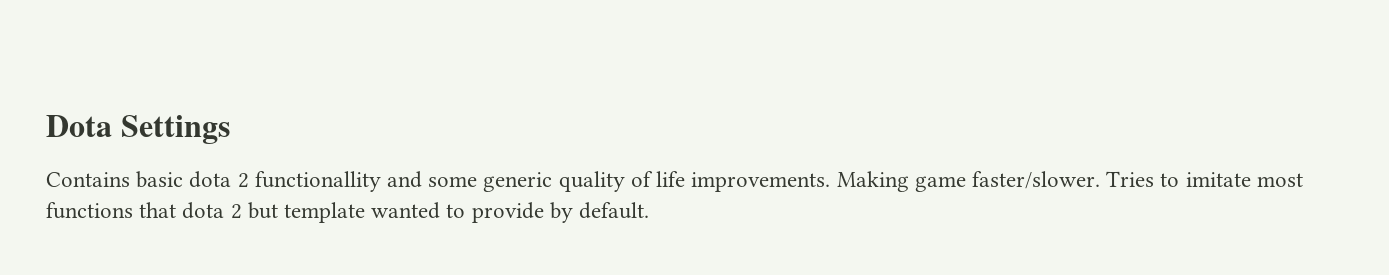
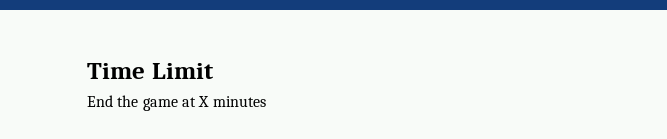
- Dota Settings
- Contains basic dota 2 functionallity and some generic quality of life improvements. Making game faster/slower. Tries to imitate most functions that dota 2 but template wanted to provide by default.
+ Time Limit
+ End the game at X minutes

